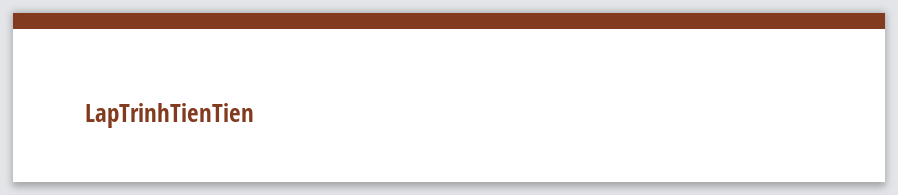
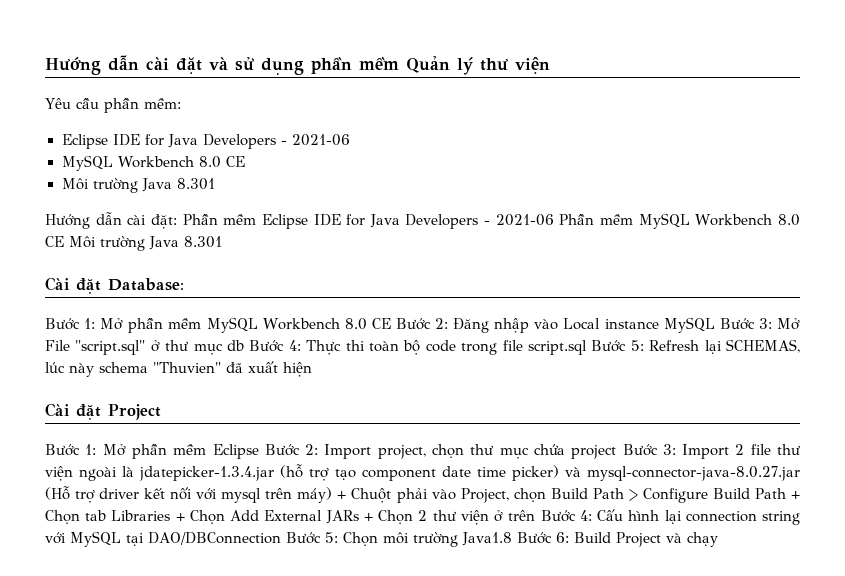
- LapTrinhTienTien
+ Hướng dẫn cài đặt và sử dụng phần mềm Quản lý thư viện
+ Yêu cầu phần mềm:
+ Eclipse IDE for Java Developers - 2021-06
+ MySQL Workbench 8.0 CE
+ Môi trường Java 8.301
+ Hướng dẫn cài đặt: Phần mềm Eclipse IDE for Java Developers - 2021-06 Phần mềm MySQL Workbench 8.0 CE Môi trường Java 8.301
+ Cài đặt Database:
+ Bước 1: Mở phần mềm MySQL Workbench 8.0 CE Bước 2: Đăng nhập vào Local instance MySQL Bước 3: Mở File "script.sql" ở thư mục db Bước 4: Thực thi toàn bộ code trong file script.sql Bước 5: Refresh lại SCHEMAS, lúc này schema "Thuvien" đã xuất hiện
+ Cài đặt Project
+ Bước 1: Mở phần mềm Eclipse Bước 2: Import project, chọn thư mục chứa project Bước 3: Import 2 file thư viện ngoài là jdatepicker-1.3.4.jar (hỗ trợ tạo component date time picker) và mysql-connector-java-8.0.27.jar (Hỗ trợ driver kết nối với mysql trên máy) + Chuột phải vào Project, chọn Build Path > Configure Build Path + Chọn tab Libraries + Chọn Add External JARs + Chọn 2 thư viện ở trên Bước 4: Cấu hình lại connection string với MySQL tại DAO/DBConnection Bước 5: Chọn môi trường Java1.8 Bước 6: Build Project và chạy

